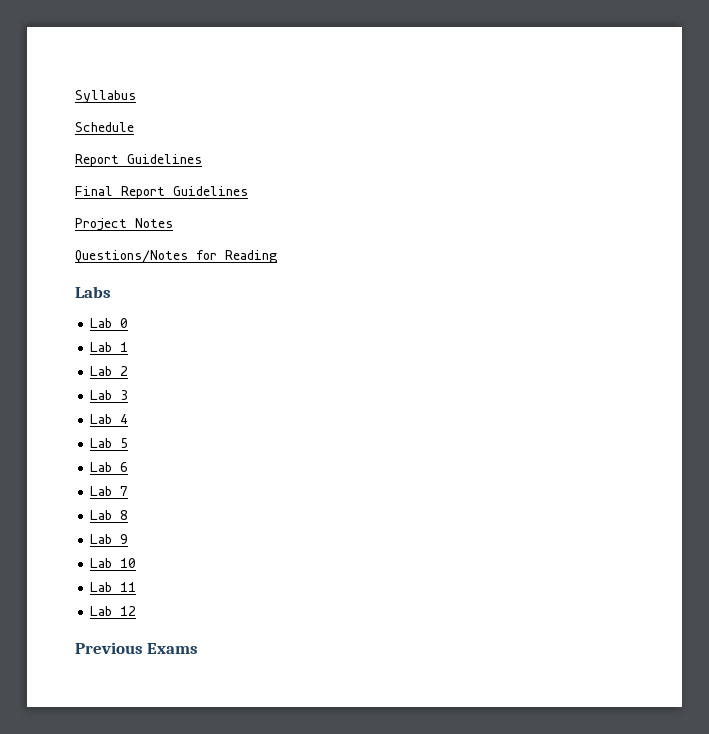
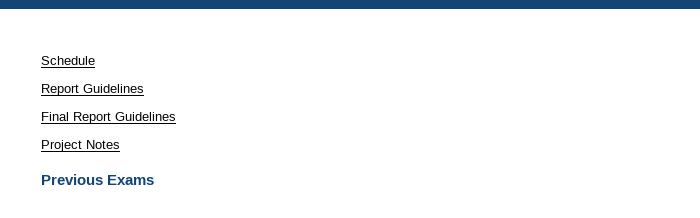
- Syllabus
- Questions/Notes for Reading
- Labs
- Lab 0
- Lab 1
- Lab 2
- Lab 3
- Lab 4
- Lab 5
- Lab 6
- Lab 7
- Lab 8
- Lab 9
- Lab 10
- Lab 11
- Lab 12

